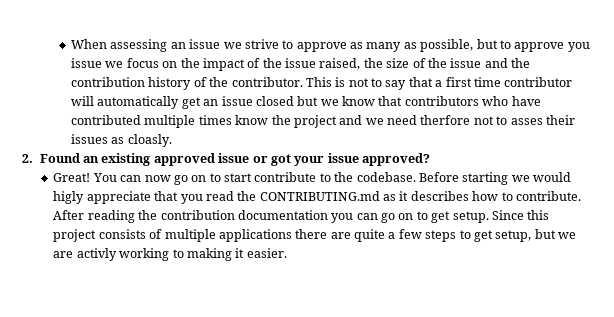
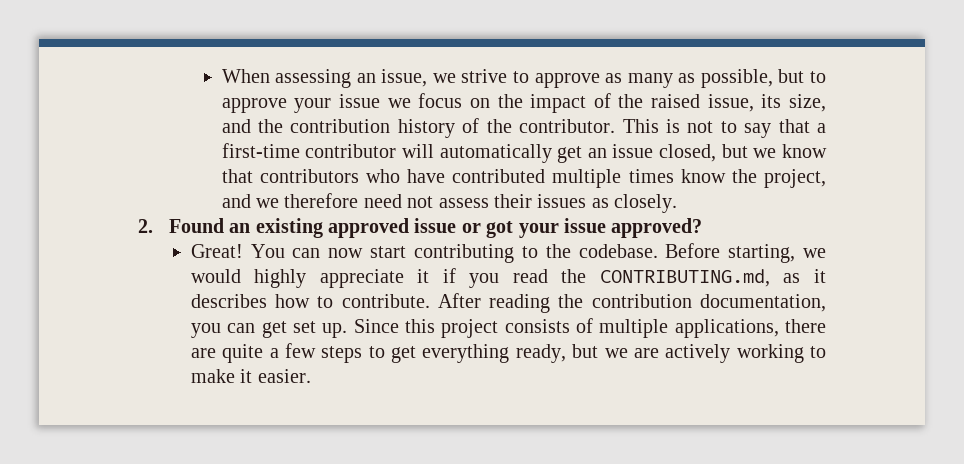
- When assessing an issue we strive to approve as many as possible, but to approve you issue we focus on the impact of the issue raised, the size of the issue and the contribution history of the contributor.
+ When assessing an issue, we strive to approve as many as possible, but to approve your issue we focus on the impact of the raised issue, its size, and the contribution history of the contributor.
- This is not to say that a first time contributor will automatically get an issue closed but we know that contributors who have contributed multiple times know the project and we need therfore not to asses their issues as cloasly.
+ This is not to say that a first-time contributor will automatically get an issue closed, but we know that contributors who have contributed multiple times know the project, and we therefore need not assess their issues as closely.
- You can now go on to start contribute to the codebase.
+ You can now start contributing to the codebase.
- Before starting we would higly appreciate that you read the CONTRIBUTING.md as it describes how to contribute.
+ Before starting, we would highly appreciate it if you read the CONTRIBUTING.md, as it describes how to contribute.
- After reading the contribution documentation you can go on to get setup.
+ After reading the contribution documentation, you can get set up.
- Since this project consists of multiple applications there are quite a few steps to get setup, but we are activly working to making it easier.
+ Since this project consists of multiple applications, there are quite a few steps to get everything ready, but we are actively working to make it easier.

